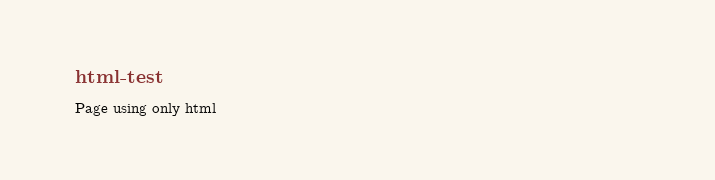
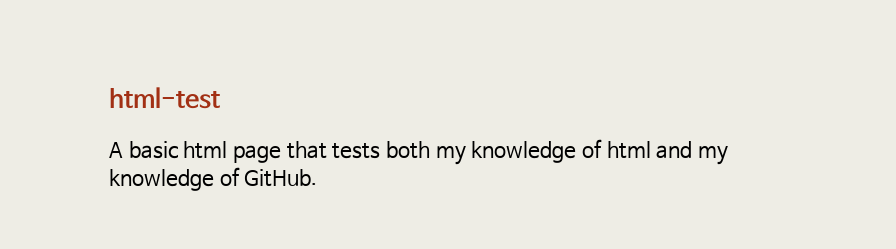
- Page using only html
+ A basic html page that tests both my knowledge of html and my knowledge of GitHub.

